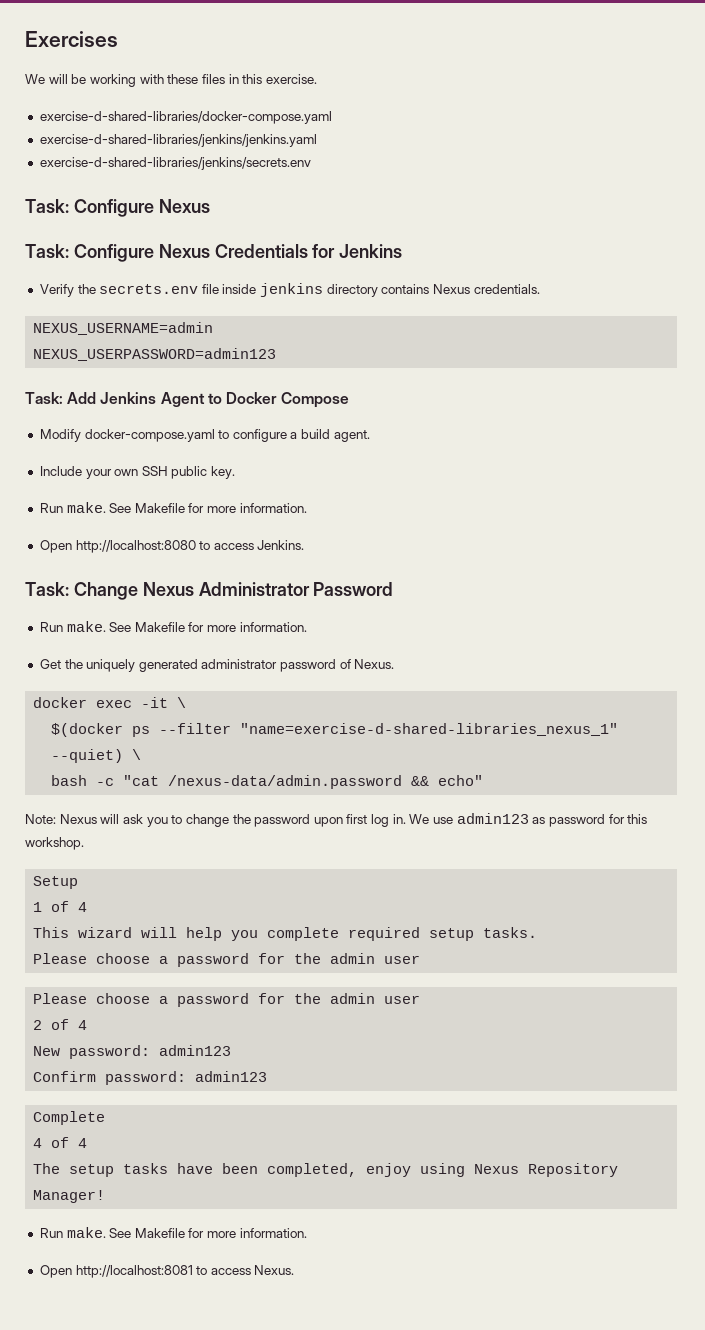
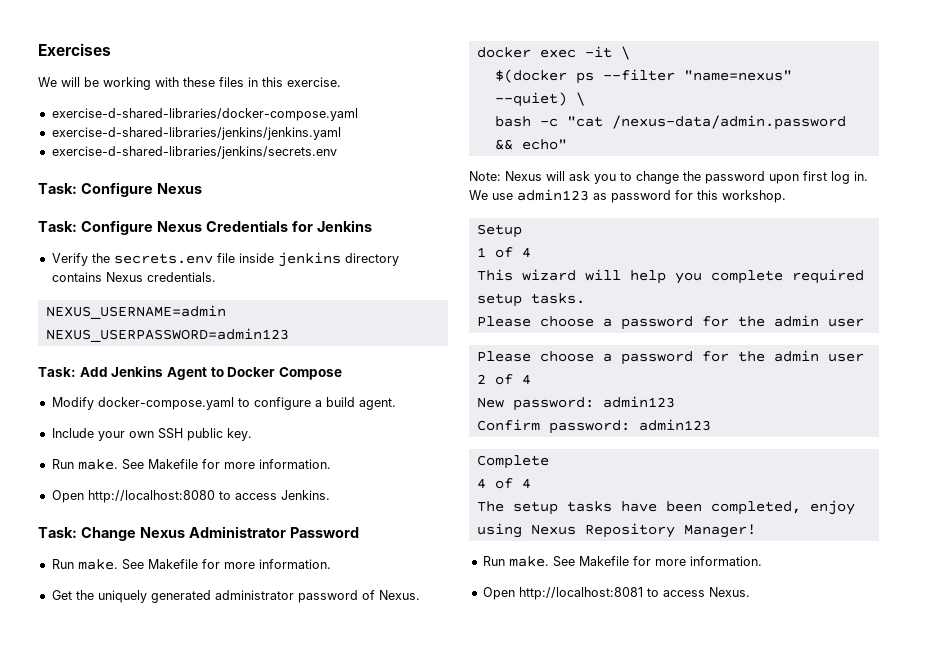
- $(docker ps --filter "name=exercise-d-shared-libraries_nexus_1" --quiet) \
+ $(docker ps --filter "name=nexus" --quiet) \

